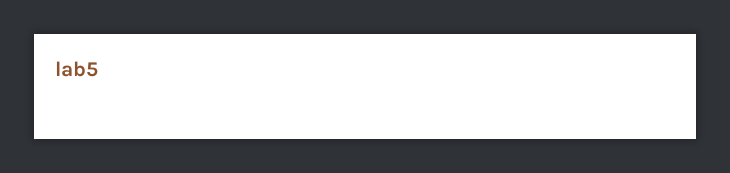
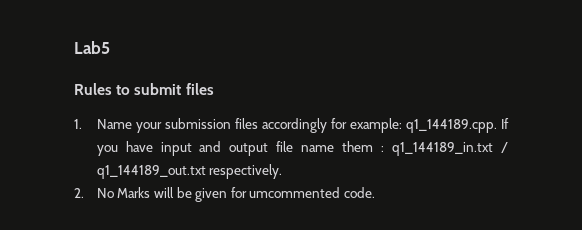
- lab5
+ Lab5
+ Rules to submit files
+ 1. Name your submission files accordingly for example: q1_144189.cpp. If you have input and output file name them : q1_144189_in.txt / q1_144189_out.txt respectively.
+ 2. No Marks will be given for umcommented code.

